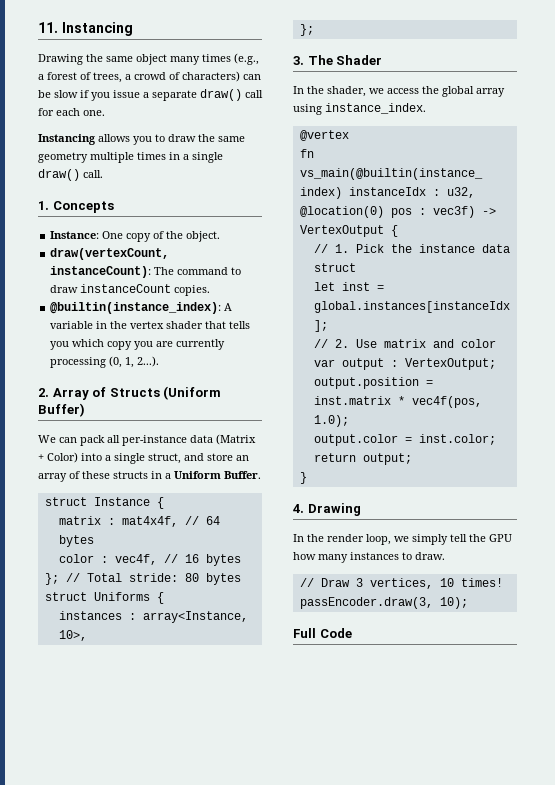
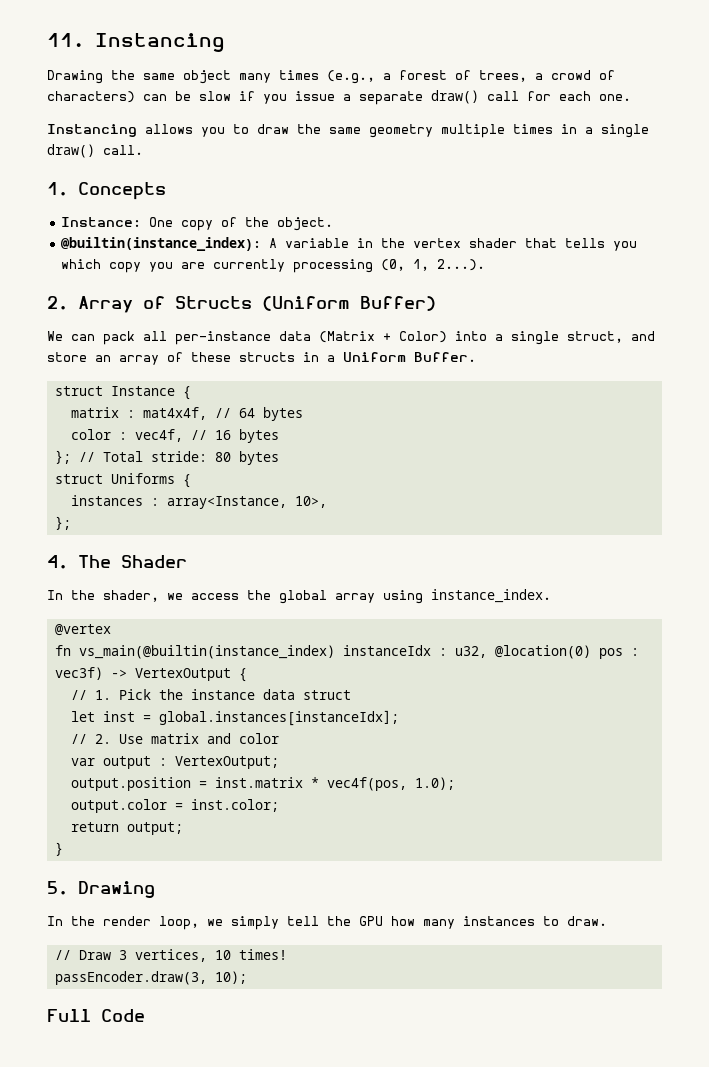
- draw(vertexCount, instanceCount): The command to draw instanceCount copies.
- 3. The Shader
+ 4. The Shader
- 4. Drawing
+ 5. Drawing

